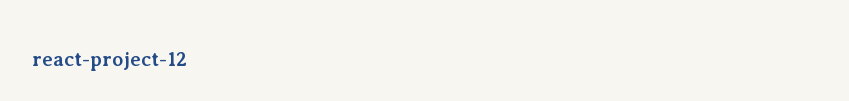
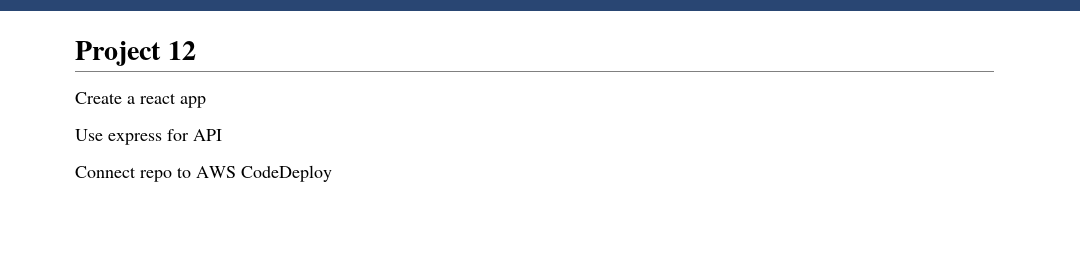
- react-project-12
+ Project 12
+ Create a react app
+ Use express for API
+ Connect repo to AWS CodeDeploy

